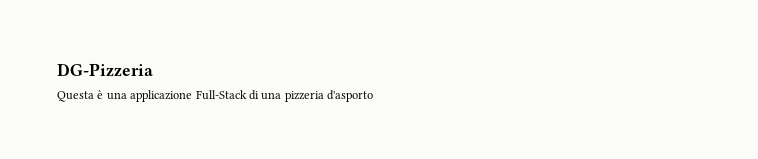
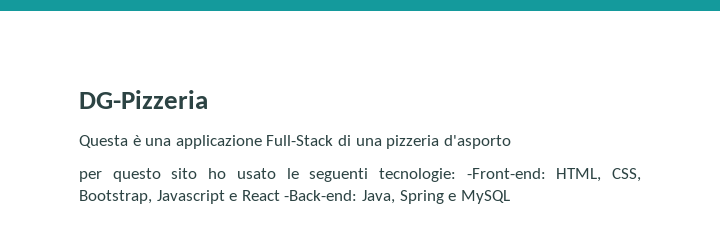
+ per questo sito ho usato le seguenti tecnologie: -Front-end: HTML, CSS, Bootstrap, Javascript e React -Back-end: Java, Spring e MySQL

